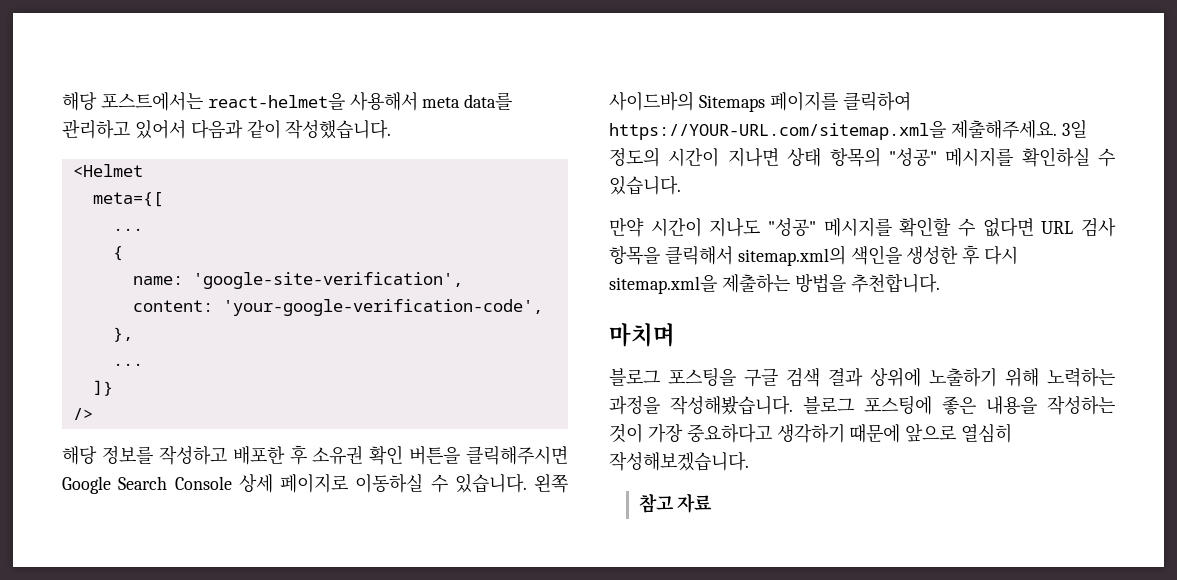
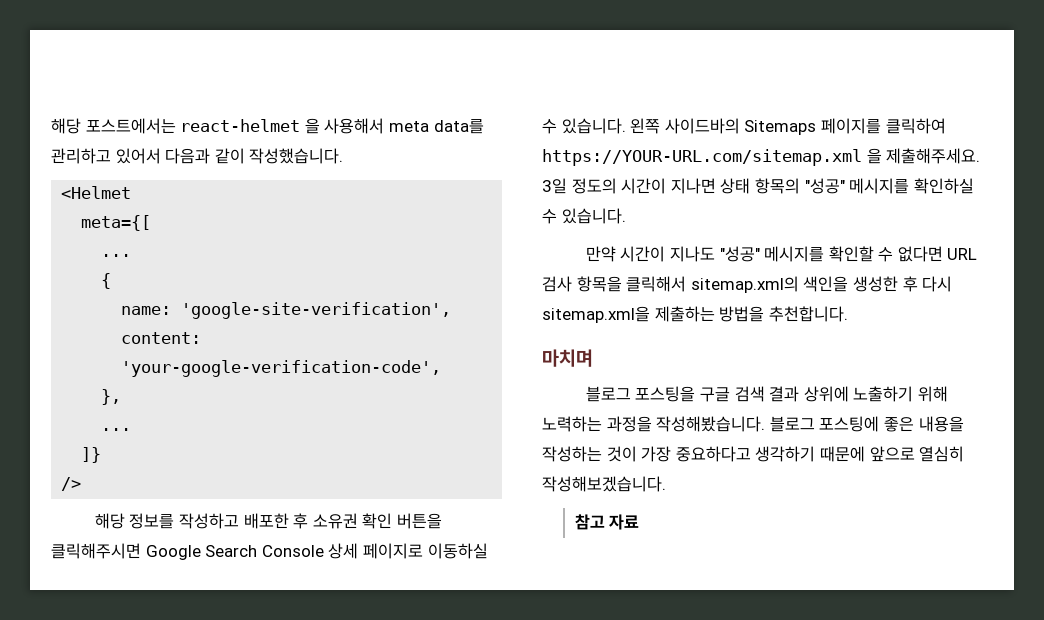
- 해당 포스트에서는 react-helmet을 사용해서 meta data를 관리하고 있어서 다음과 같이 작성했습니다.
+ 해당 포스트에서는 react-helmet 을 사용해서 meta data를 관리하고 있어서 다음과 같이 작성했습니다.
- 왼쪽 사이드바의 Sitemaps 페이지를 클릭하여 https://YOUR-URL.com/sitemap.xml을 제출해주세요.
+ 왼쪽 사이드바의 Sitemaps 페이지를 클릭하여 https://YOUR-URL.com/sitemap.xml 을 제출해주세요.

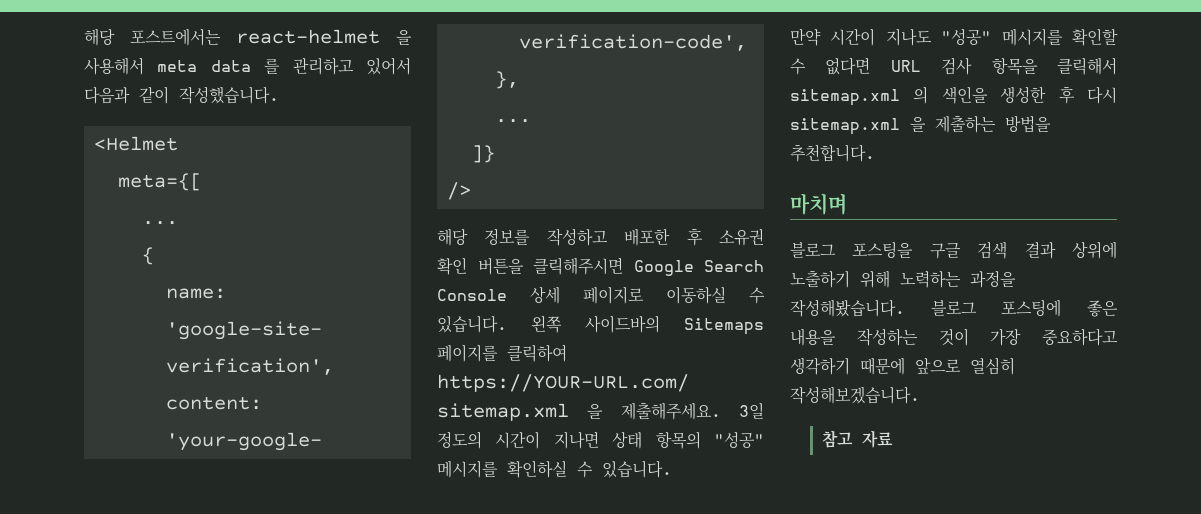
- 해당 포스트에서는 react-helmet 을 사용해서 meta data를 관리하고 있어서 다음과 같이 작성했습니다.
+ 해당 포스트에서는 react-helmet 을 사용해서 meta data 를 관리하고 있어서 다음과 같이 작성했습니다.
- 만약 시간이 지나도 "성공" 메시지를 확인할 수 없다면 URL 검사 항목을 클릭해서 sitemap.xml의 색인을 생성한 후 다시 sitemap.xml을 제출하는 방법을 추천합니다.
+ 만약 시간이 지나도 "성공" 메시지를 확인할 수 없다면 URL 검사 항목을 클릭해서 sitemap.xml 의 색인을 생성한 후 다시 sitemap.xml 을 제출하는 방법을 추천합니다.

